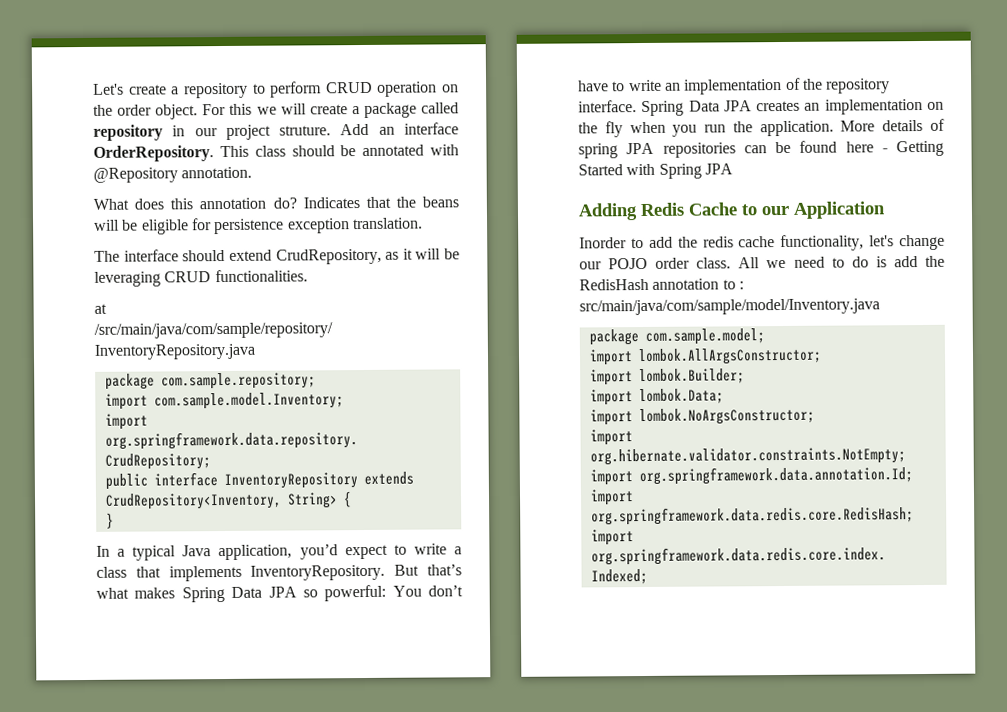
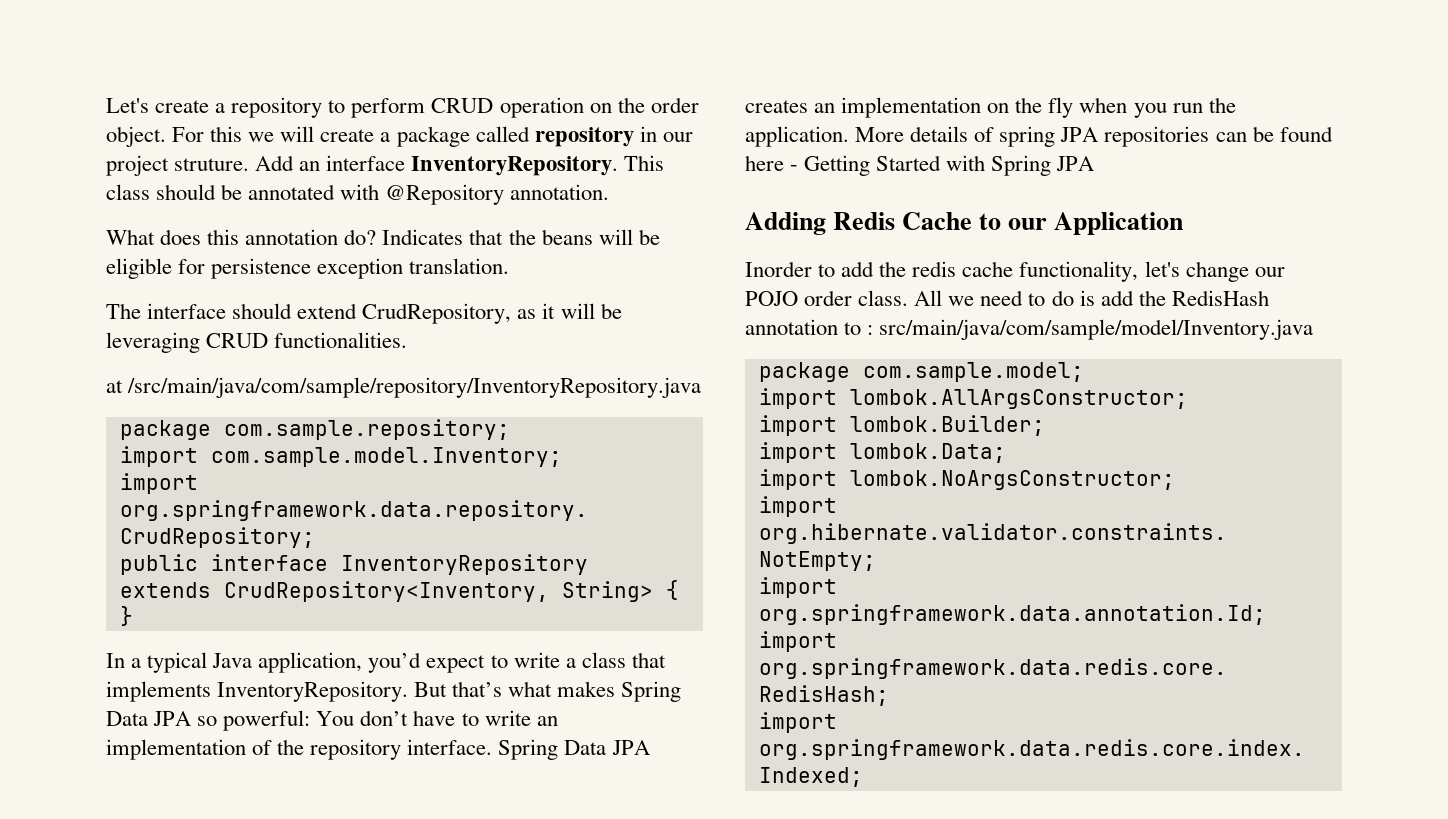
- Add an interface OrderRepository.
+ Add an interface InventoryRepository.

